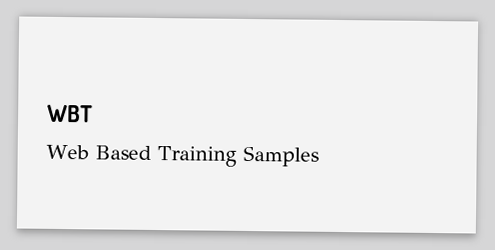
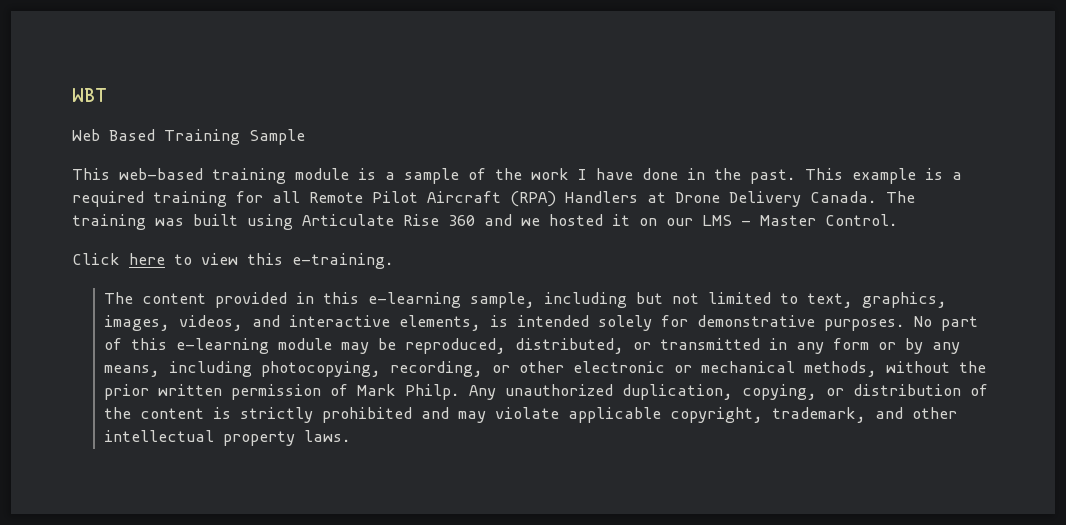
- Web Based Training Samples
+ Web Based Training Sample
+ This web-based training module is a sample of the work I have done in the past. This example is a required training for all Remote Pilot Aircraft (RPA) Handlers at Drone Delivery Canada. The training was built using Articulate Rise 360 and we hosted it on our LMS - Master Control.
+ Click here to view this e-training.
+ The content provided in this e-learning sample, including but not limited to text, graphics, images, videos, and interactive elements, is intended solely for demonstrative purposes. No part of this e-learning module may be reproduced, distributed, or transmitted in any form or by any means, including photocopying, recording, or other electronic or mechanical methods, without the prior written permission of Mark Philp. Any unauthorized duplication, copying, or distribution of the content is strictly prohibited and may violate applicable copyright, trademark, and other intellectual property laws.

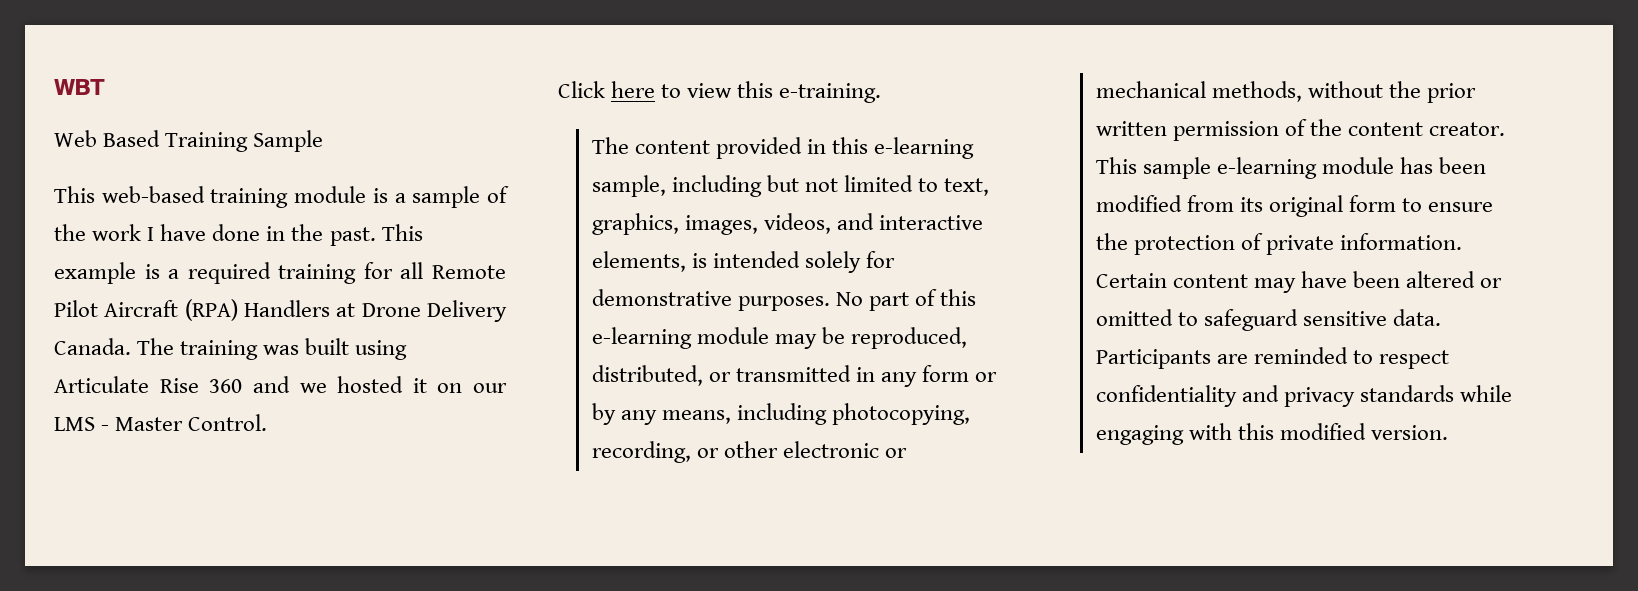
- No part of this e-learning module may be reproduced, distributed, or transmitted in any form or by any means, including photocopying, recording, or other electronic or mechanical methods, without the prior written permission of Mark Philp. Any unauthorized duplication, copying, or distribution of the content is strictly prohibited and may violate applicable copyright, trademark, and other intellectual property laws.
+ No part of this e-learning module may be reproduced, distributed, or transmitted in any form or by any means, including photocopying, recording, or other electronic or mechanical methods, without the prior written permission of the content creator. This sample e-learning module has been modified from its original form to ensure the protection of private information. Certain content may have been altered or omitted to safeguard sensitive data. Participants are reminded to respect confidentiality and privacy standards while engaging with this modified version.

